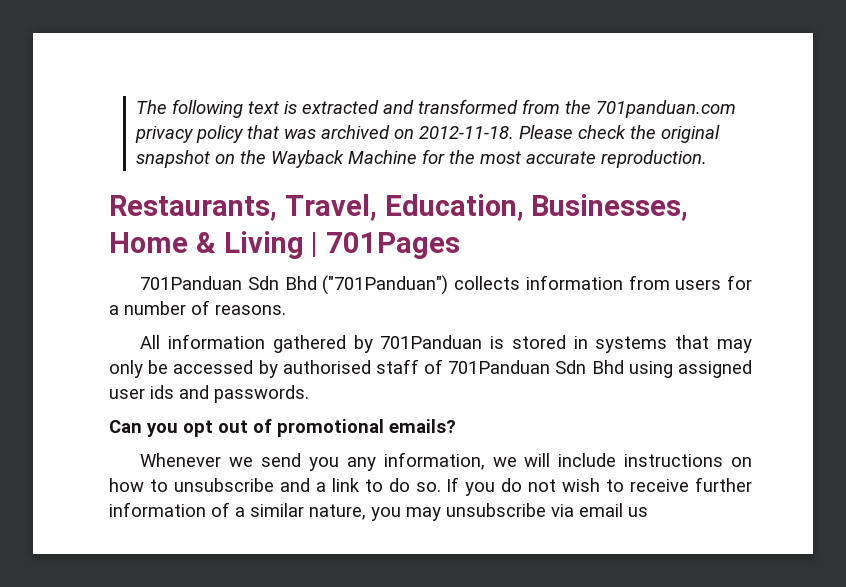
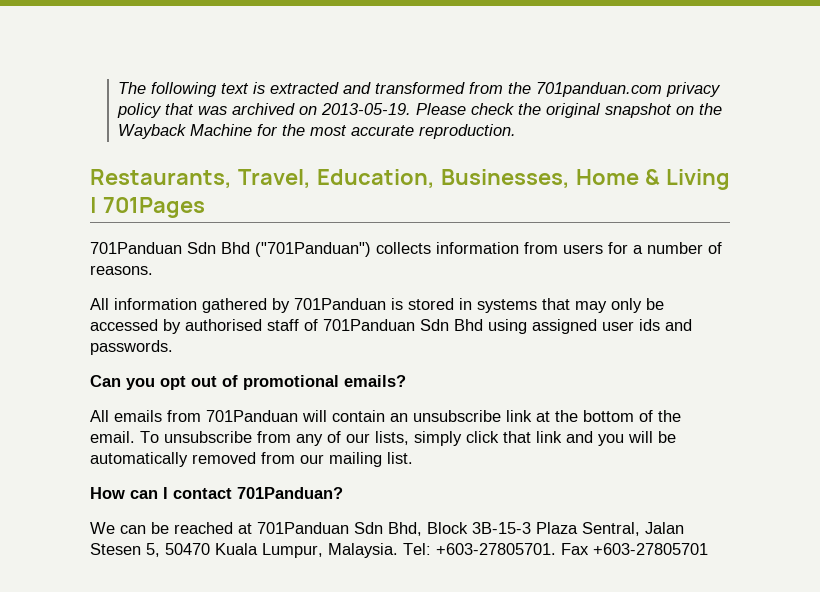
- The following text is extracted and transformed from the 701panduan.com privacy policy that was archived on 2012-11-18.
+ The following text is extracted and transformed from the 701panduan.com privacy policy that was archived on 2013-05-19.
- Whenever we send you any information, we will include instructions on how to unsubscribe and a link to do so. If you do not wish to receive further information of a similar nature, you may unsubscribe via email us
+ All emails from 701Panduan will contain an unsubscribe link at the bottom of the email. To unsubscribe from any of our lists, simply click that link and you will be automatically removed from our mailing list.
+ How can I contact 701Panduan?
+ We can be reached at 701Panduan Sdn Bhd, Block 3B-15-3 Plaza Sentral, Jalan Stesen 5, 50470 Kuala Lumpur, Malaysia. Tel: +603-27805701. Fax +603-27805701

